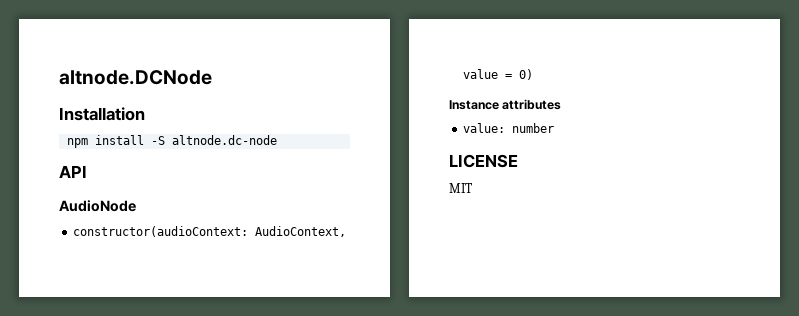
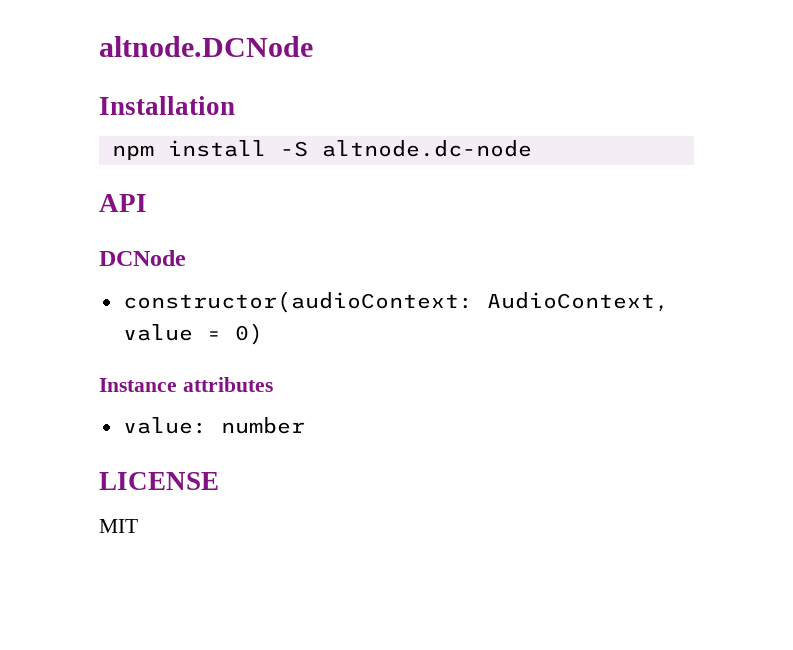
- AudioNode
+ DCNode

